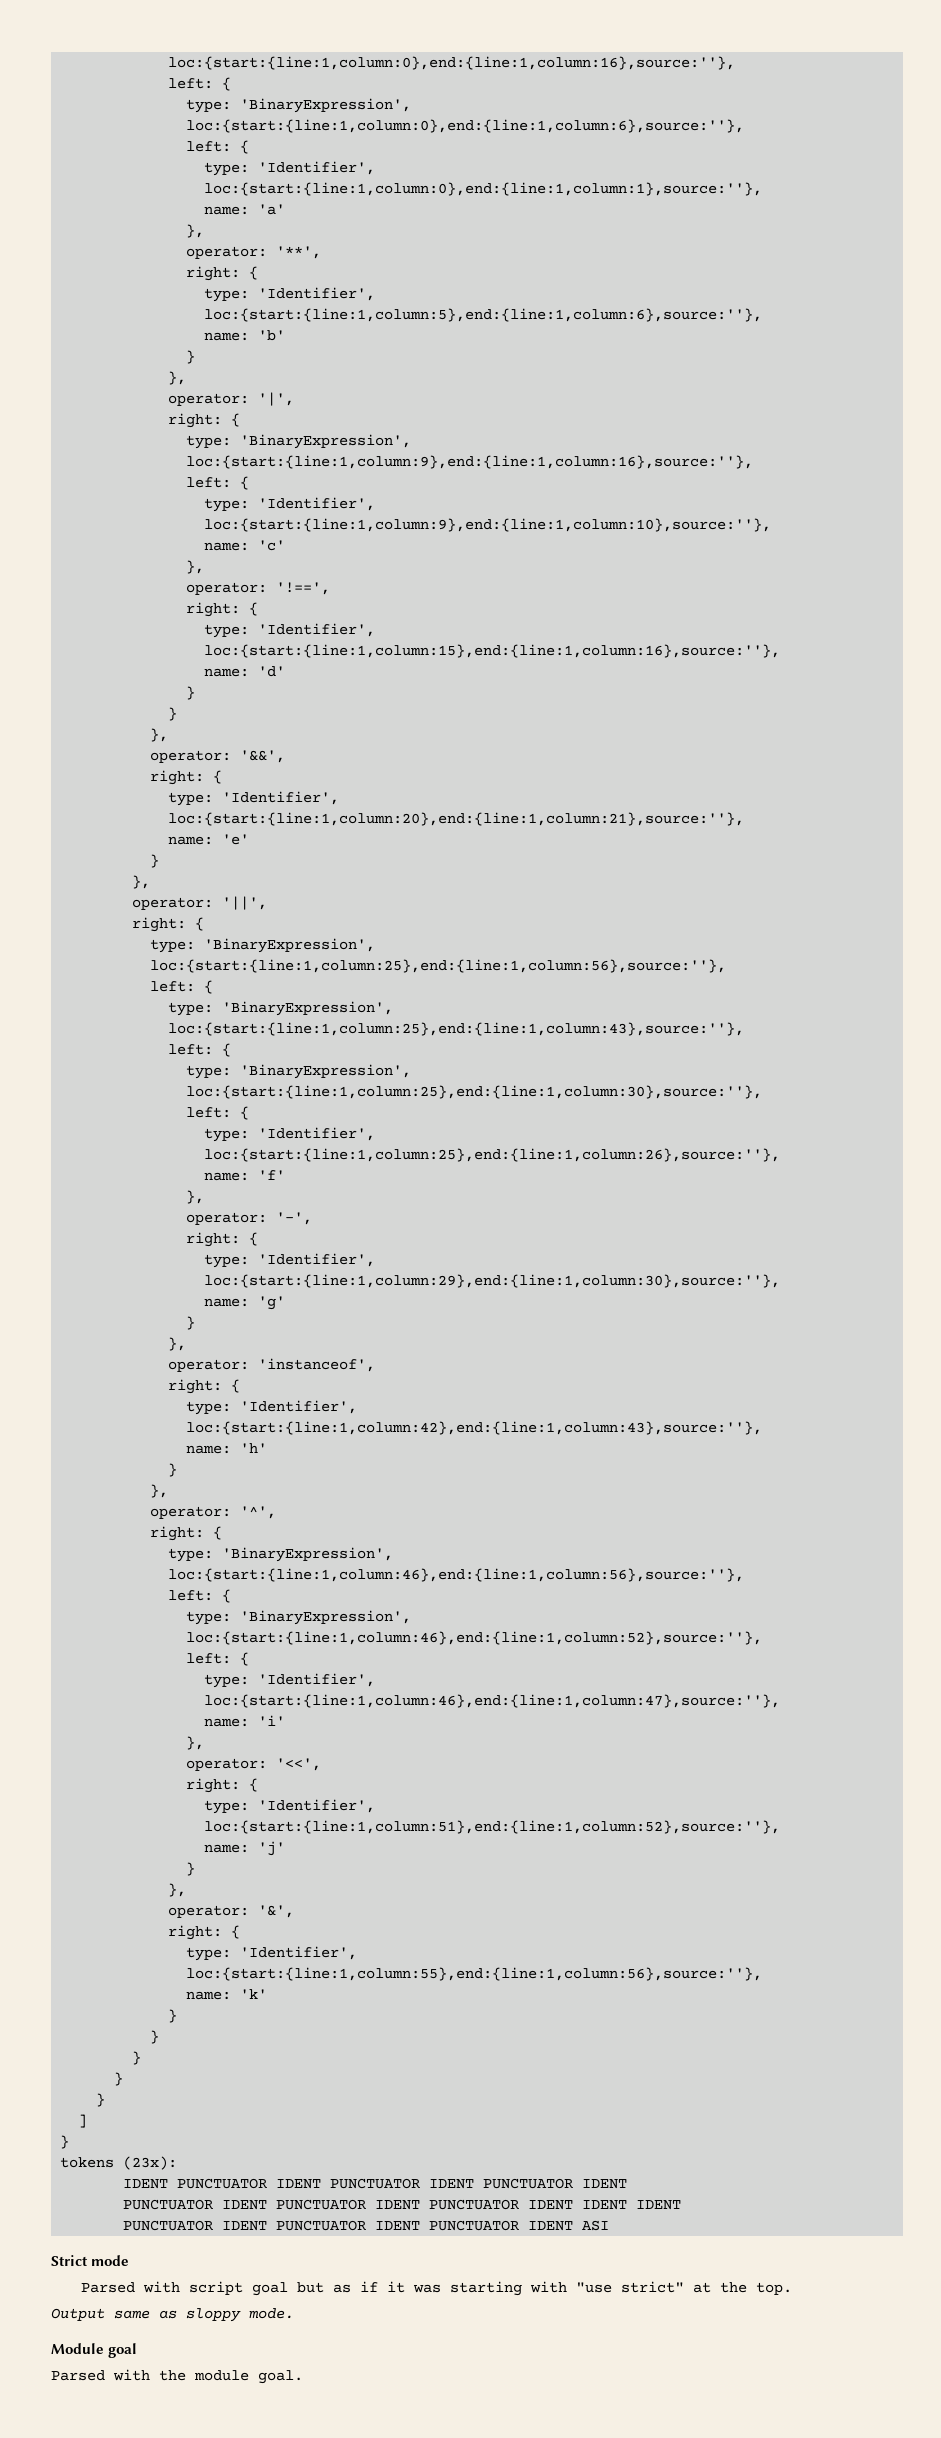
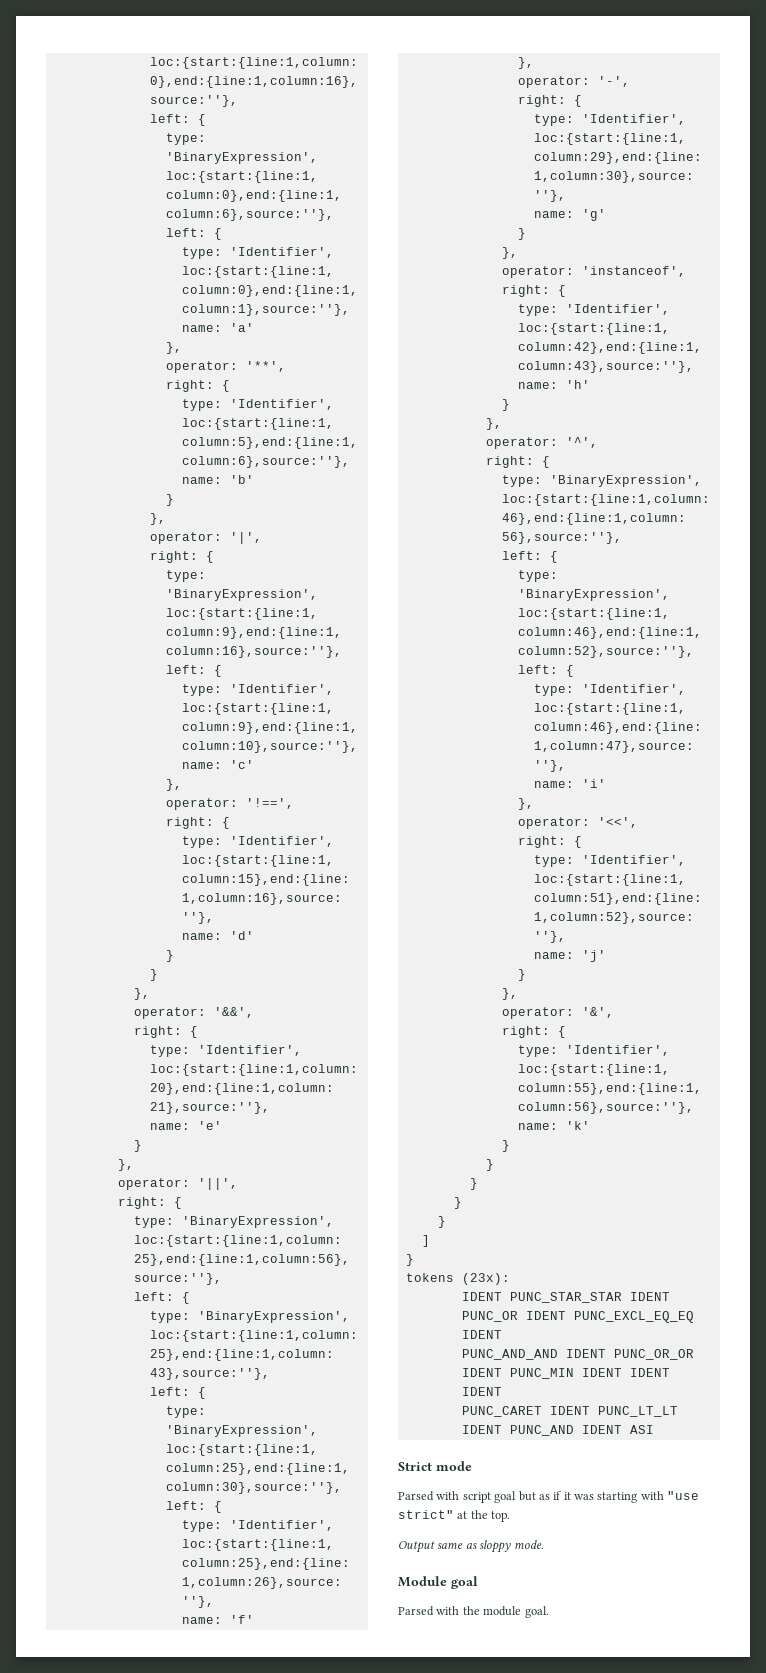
- IDENT PUNCTUATOR IDENT PUNCTUATOR IDENT PUNCTUATOR IDENT
- PUNCTUATOR IDENT PUNCTUATOR IDENT PUNCTUATOR IDENT IDENT IDENT
- PUNCTUATOR IDENT PUNCTUATOR IDENT PUNCTUATOR IDENT ASI
+ IDENT PUNC_STAR_STAR IDENT PUNC_OR IDENT PUNC_EXCL_EQ_EQ IDENT
+ PUNC_AND_AND IDENT PUNC_OR_OR IDENT PUNC_MIN IDENT IDENT IDENT
+ PUNC_CARET IDENT PUNC_LT_LT IDENT PUNC_AND IDENT ASI

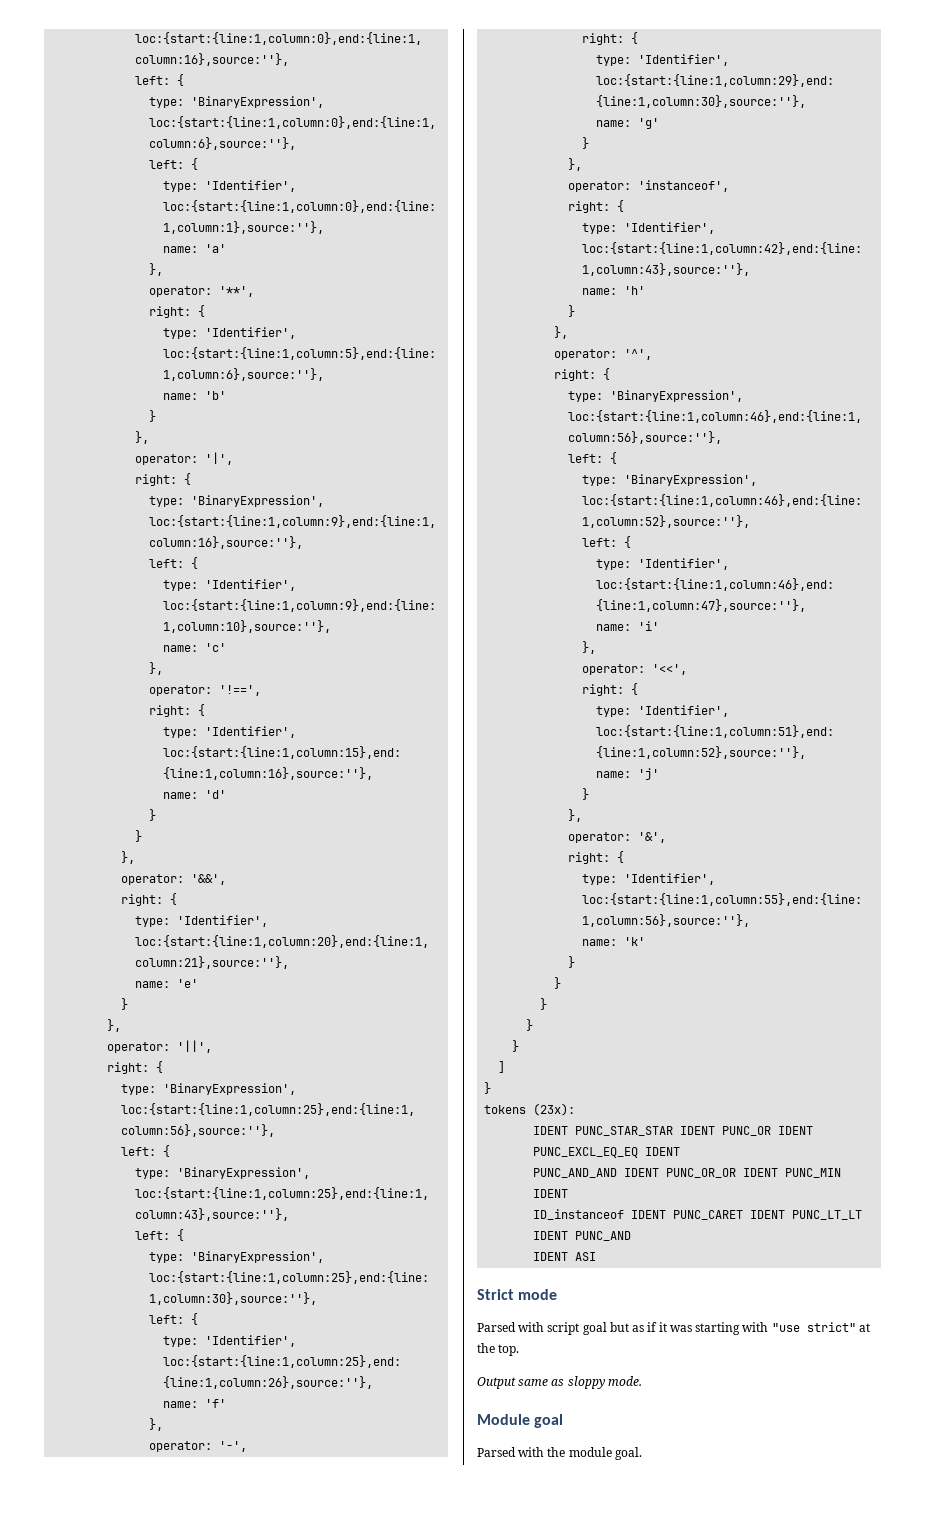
- PUNC_AND_AND IDENT PUNC_OR_OR IDENT PUNC_MIN IDENT IDENT IDENT
- PUNC_CARET IDENT PUNC_LT_LT IDENT PUNC_AND IDENT ASI
+ PUNC_AND_AND IDENT PUNC_OR_OR IDENT PUNC_MIN IDENT
+ ID_instanceof IDENT PUNC_CARET IDENT PUNC_LT_LT IDENT PUNC_AND
+ IDENT ASI

